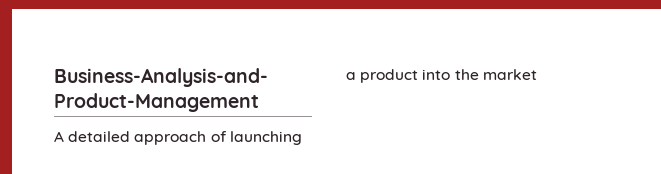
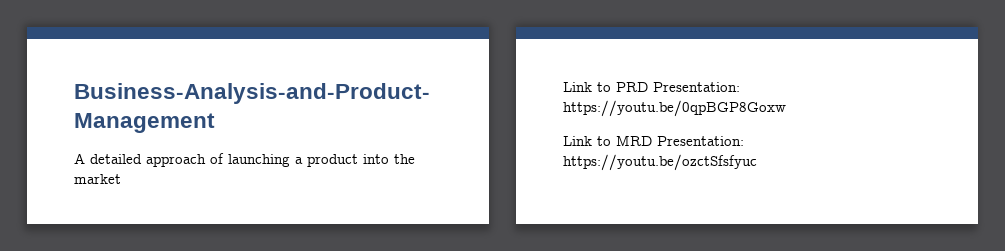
+ Link to PRD Presentation: https://youtu.be/0qpBGP8Goxw
+ Link to MRD Presentation: https://youtu.be/ozctSfsfyuc

